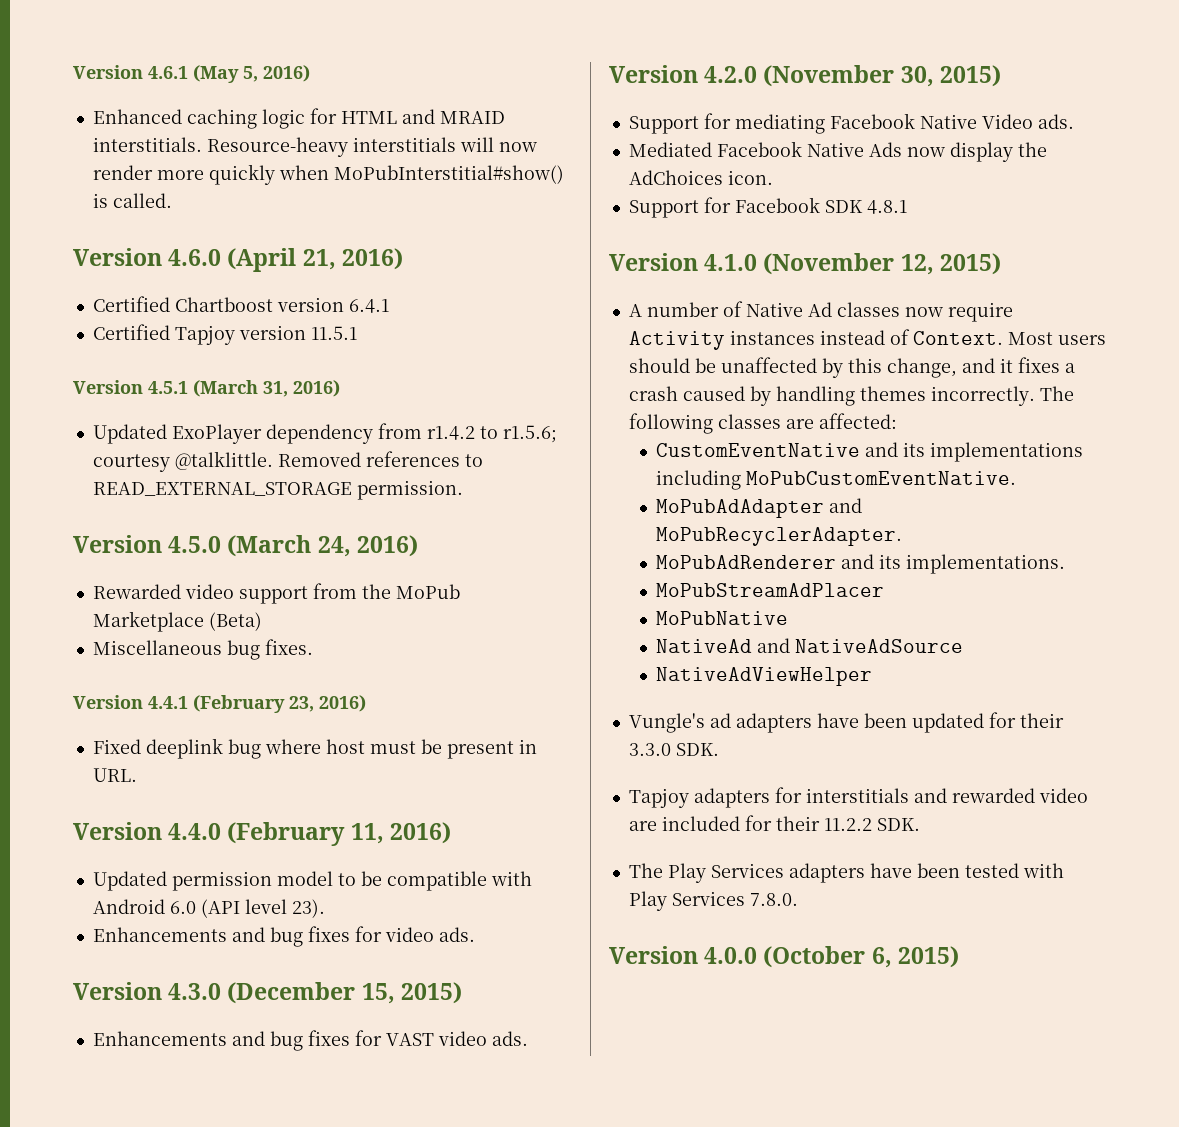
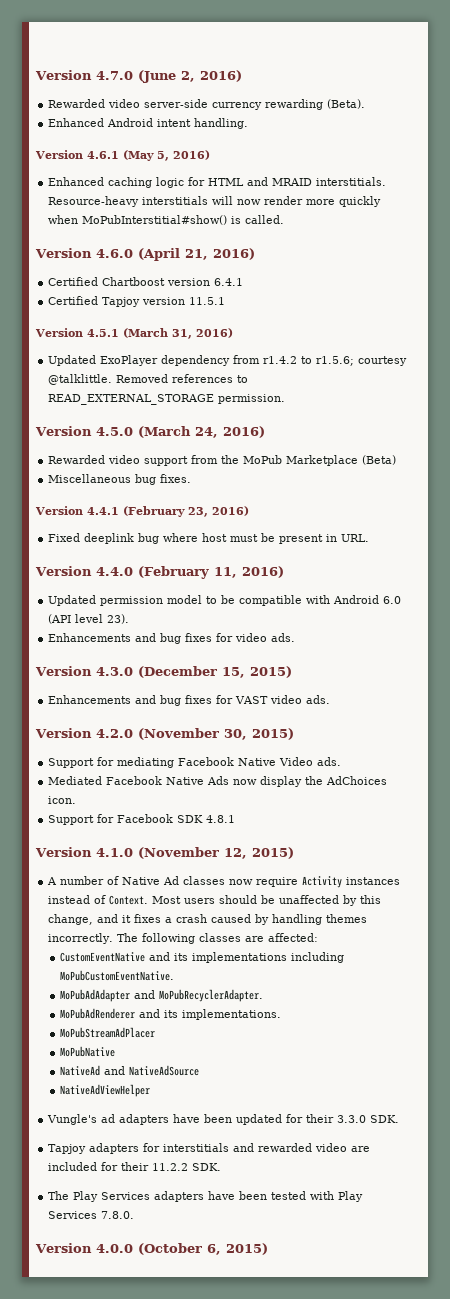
+ Version 4.7.0 (June 2, 2016)
+ Rewarded video server-side currency rewarding (Beta).
+ Enhanced Android intent handling.

